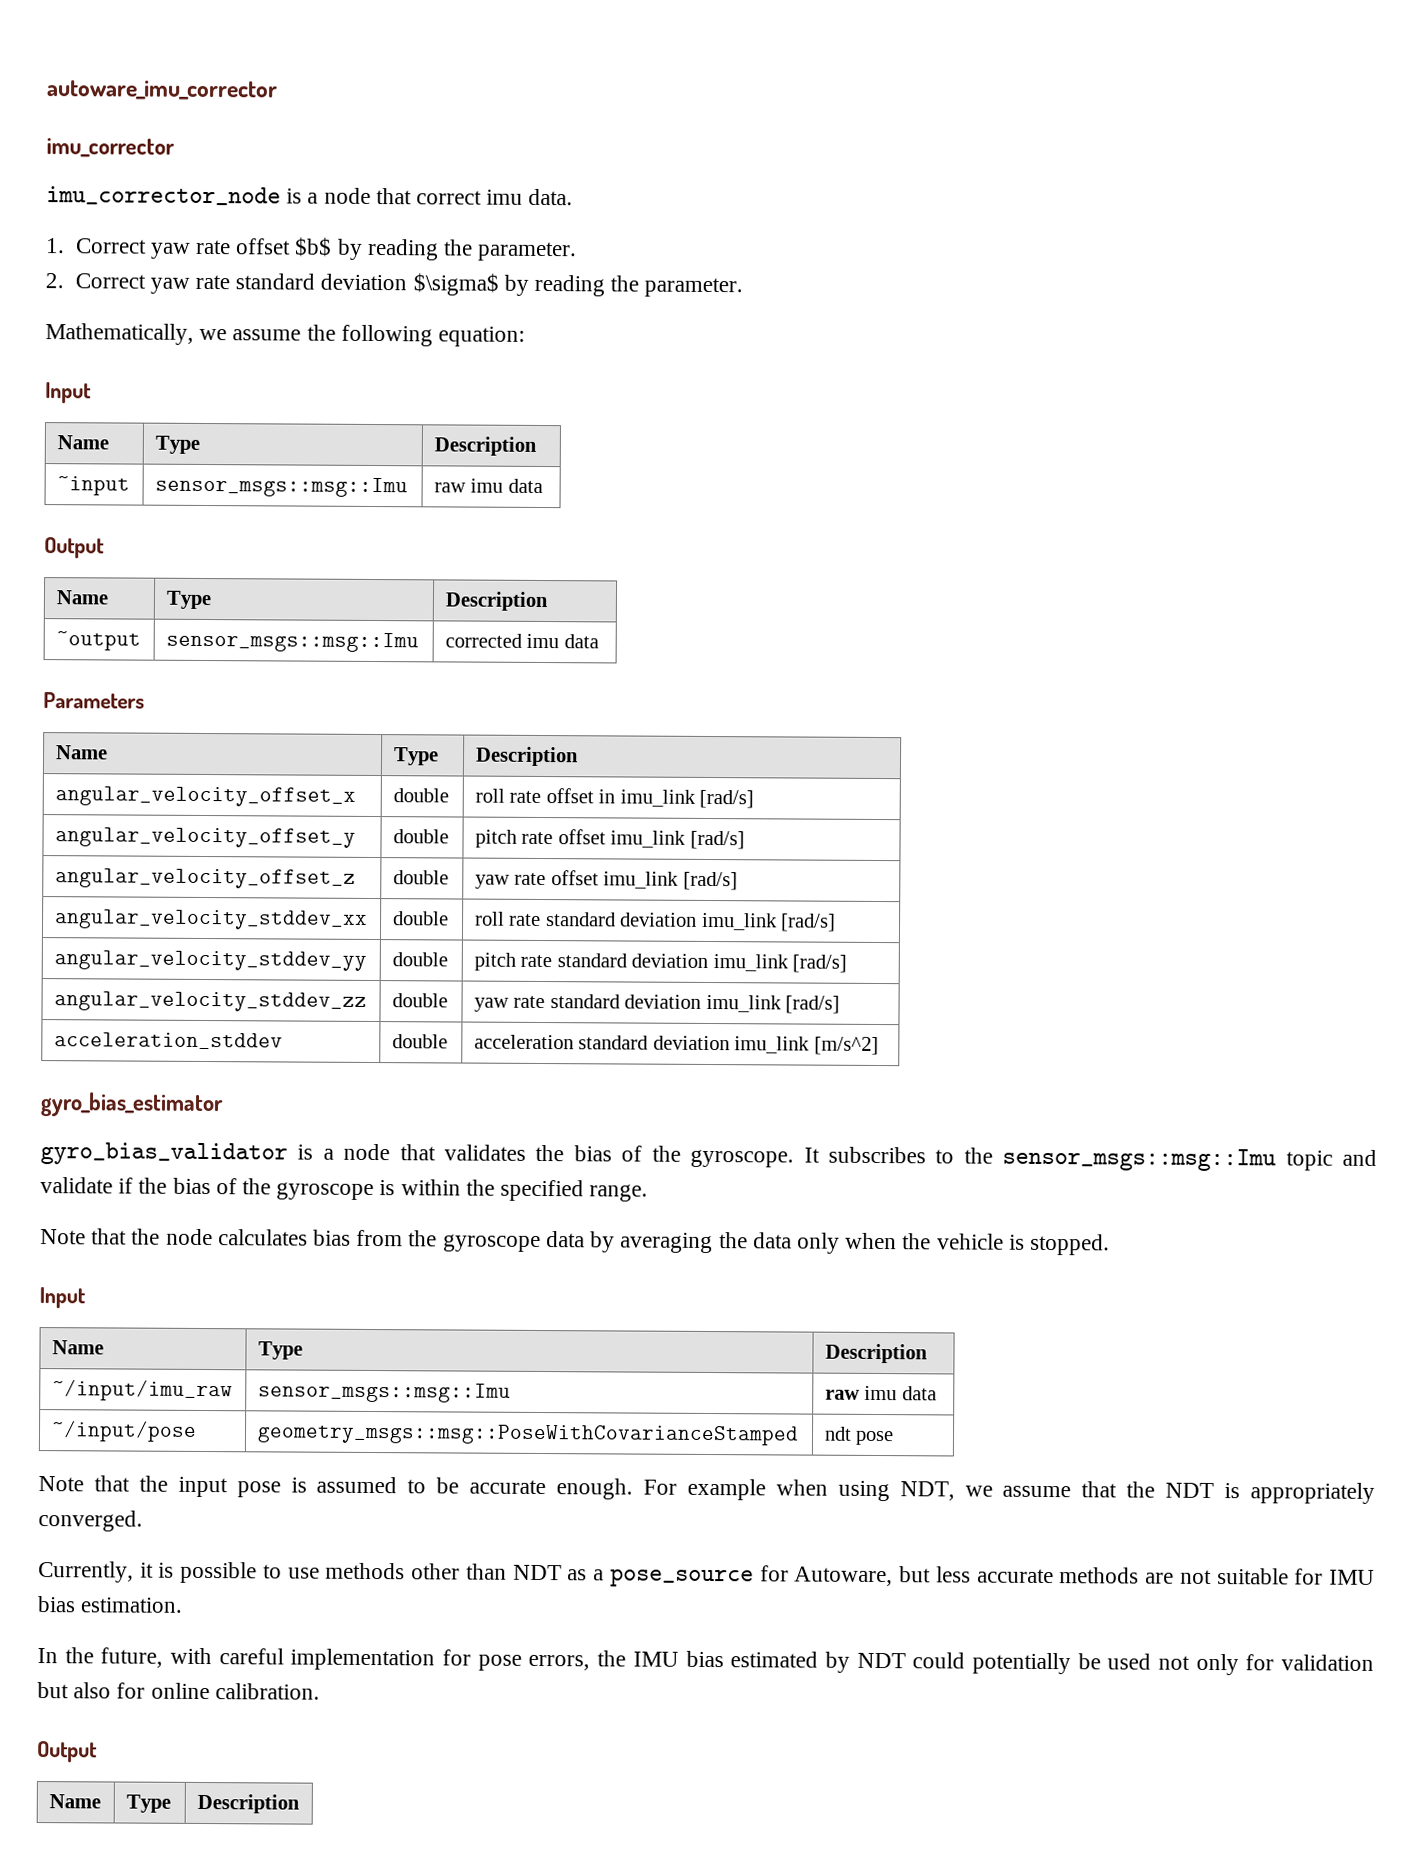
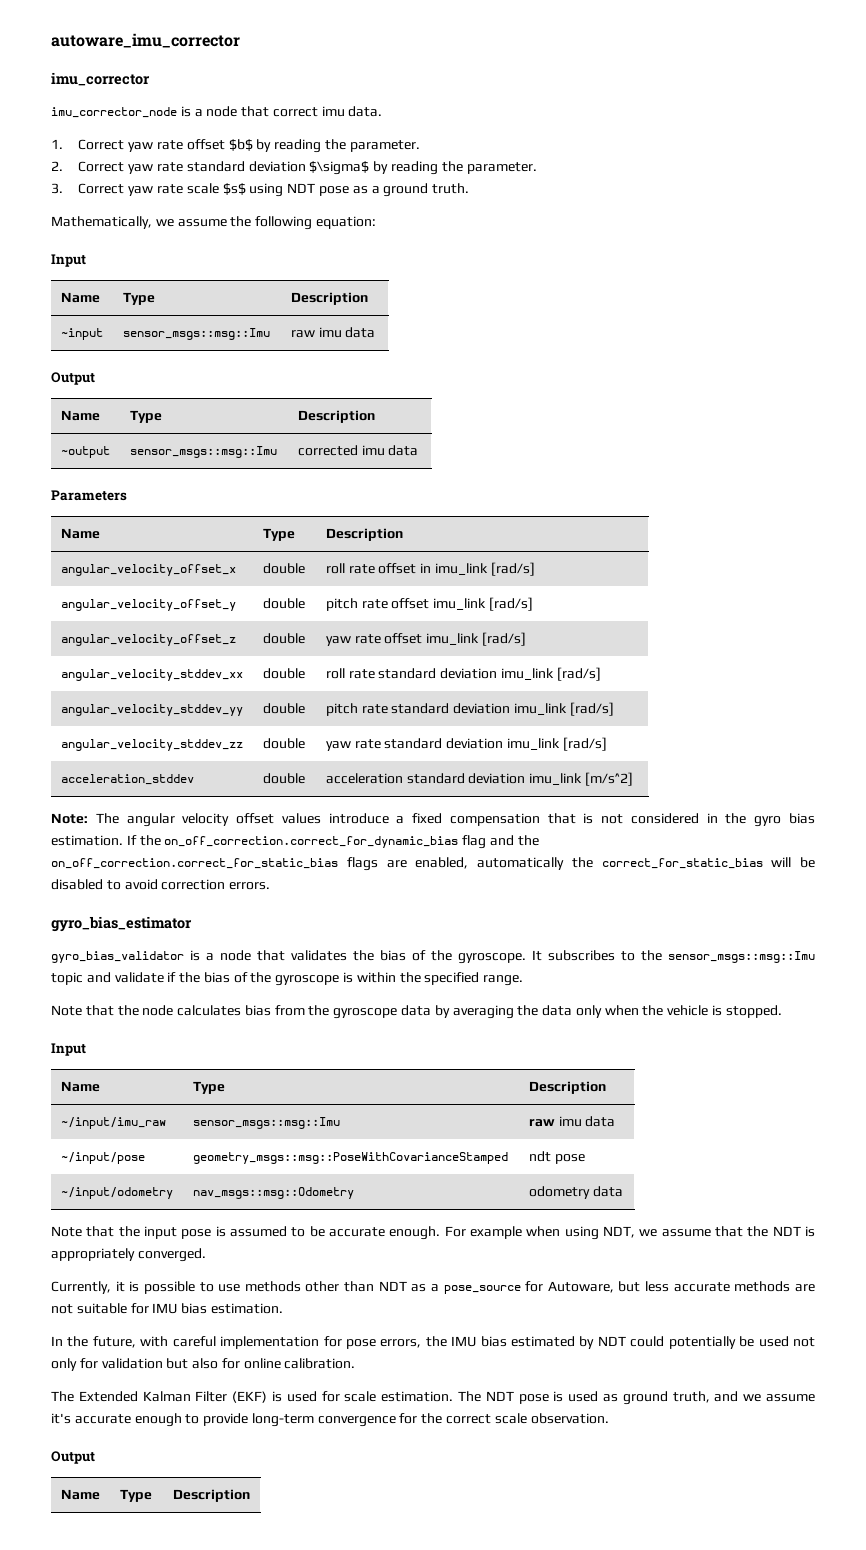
+ 3. Correct yaw rate scale $s$ using NDT pose as a ground truth.
+ Note: The angular velocity offset values introduce a fixed compensation that is not considered in the gyro bias estimation. If the on_off_correction.correct_for_dynamic_bias flag and the on_off_correction.correct_for_static_bias flags are enabled, automatically the correct_for_static_bias will be disabled to avoid correction errors.
+ ~/input/odometry | nav_msgs::msg::Odometry | odometry data
+ The Extended Kalman Filter (EKF) is used for scale estimation. The NDT pose is used as ground truth, and we assume it's accurate enough to provide long-term convergence for the correct scale observation.

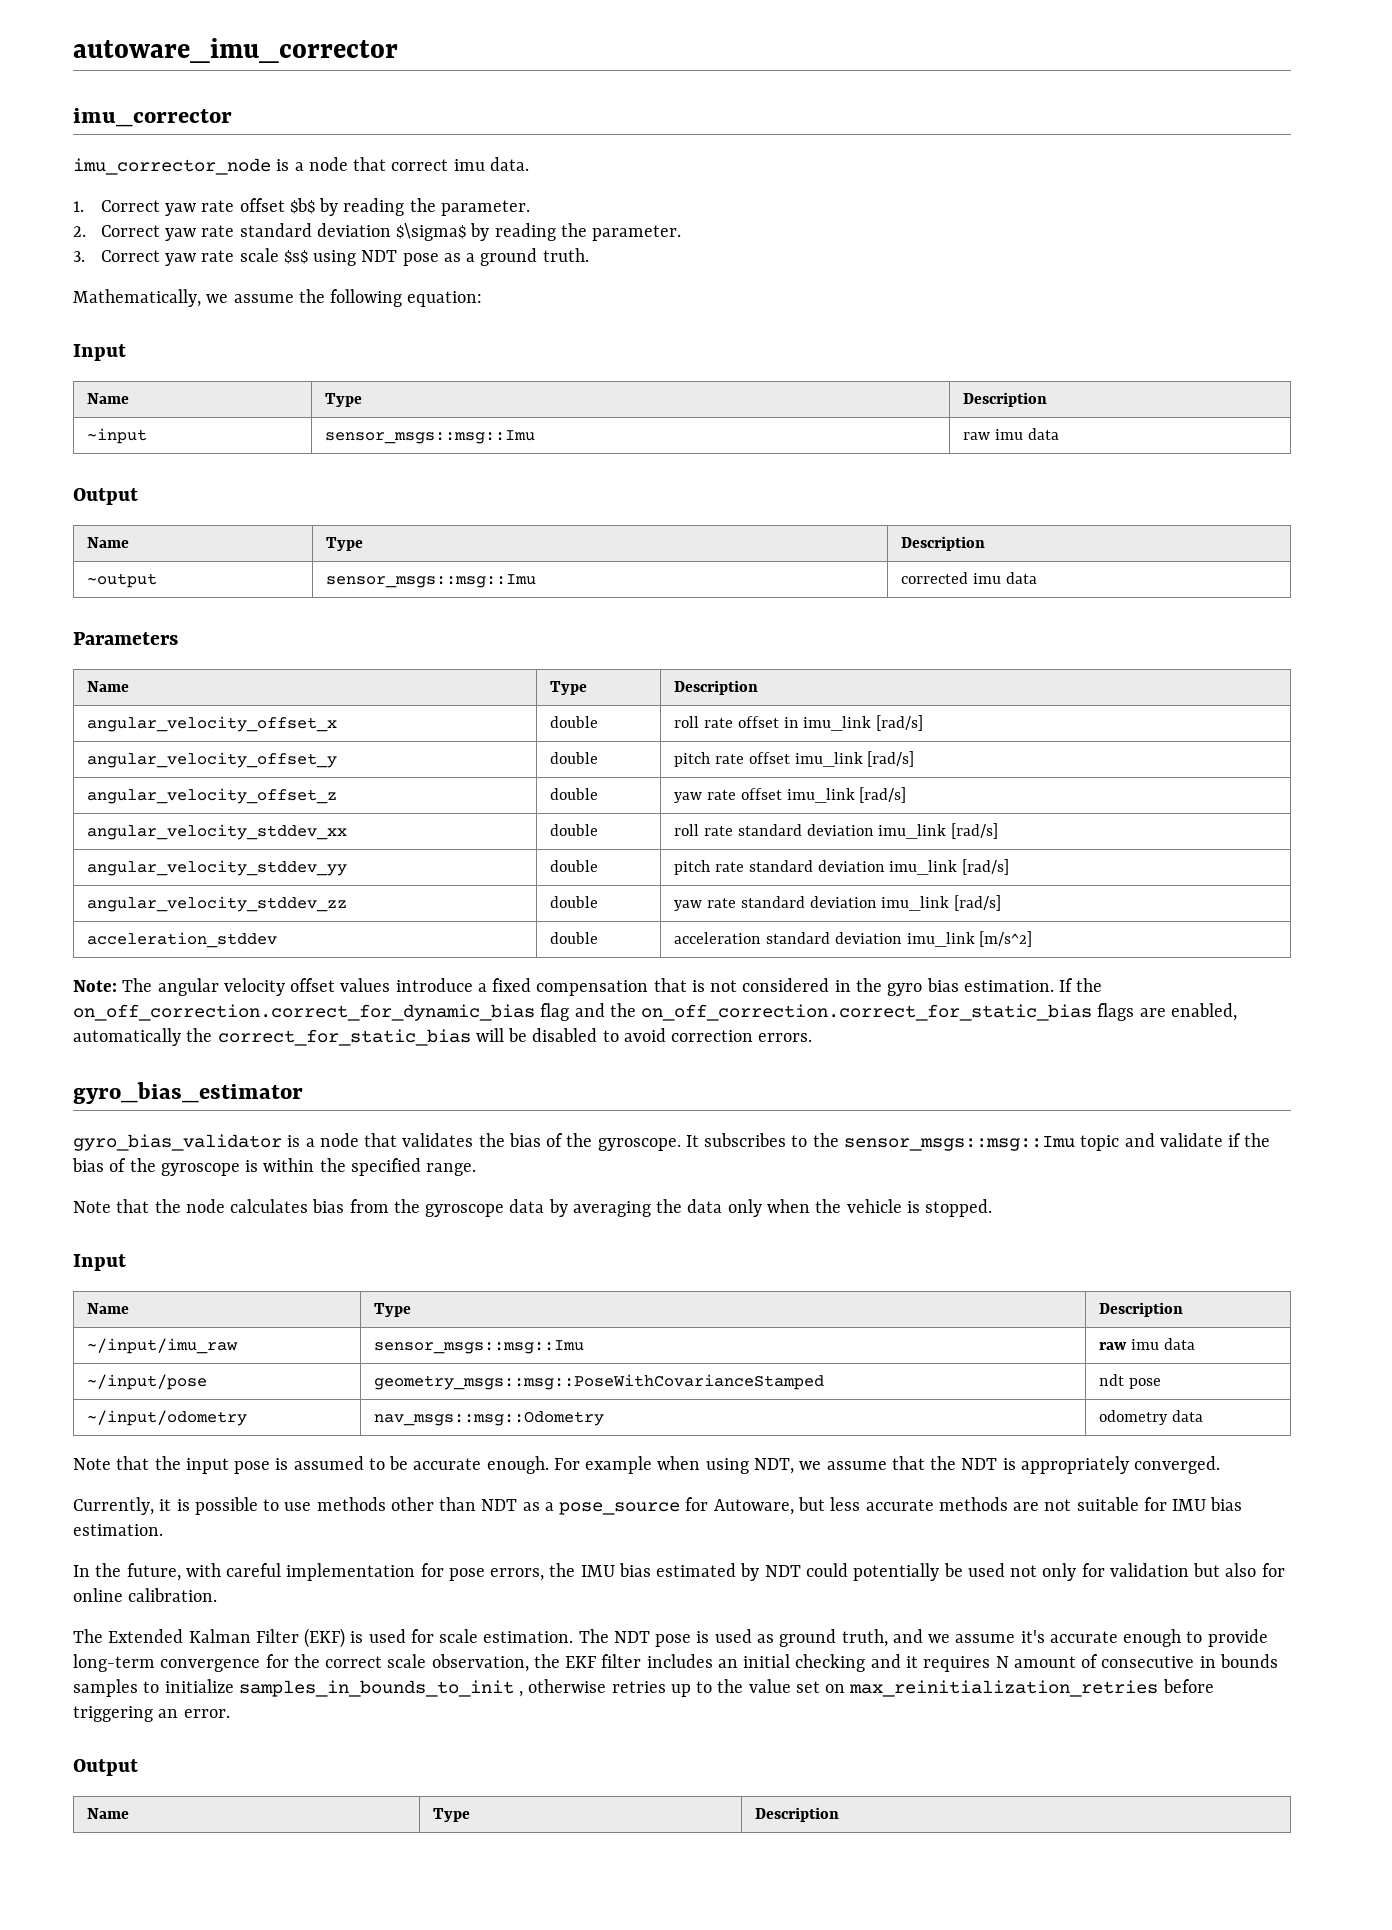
- The NDT pose is used as ground truth, and we assume it's accurate enough to provide long-term convergence for the correct scale observation.
+ The NDT pose is used as ground truth, and we assume it's accurate enough to provide long-term convergence for the correct scale observation, the EKF filter includes an initial checking and it requires N amount of consecutive in bounds samples to initialize samples_in_bounds_to_init , otherwise retries up to the value set on max_reinitialization_retries before triggering an error.

